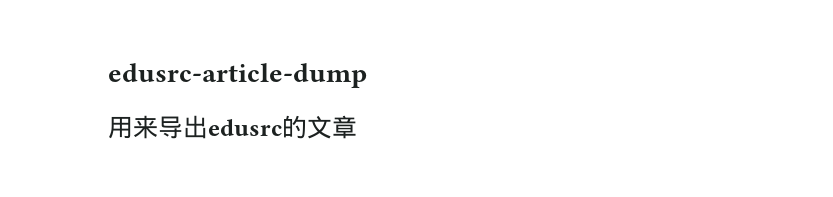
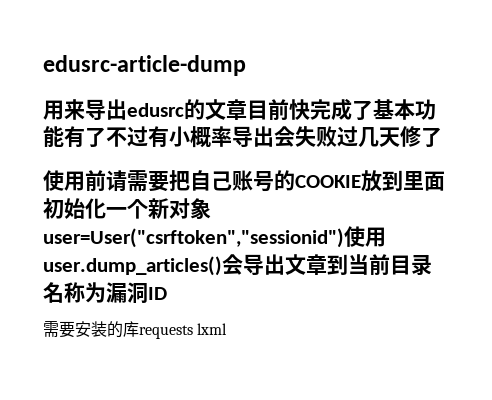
- 用来导出edusrc的文章
+ 用来导出edusrc的文章目前快完成了基本功能有了不过有小概率导出会失败过几天修了
+ 使用前请需要把自己账号的COOKIE放到里面初始化一个新对象user=User("csrftoken","sessionid")使用user.dump_articles()会导出文章到当前目录名称为漏洞ID
+ 需要安装的库requests lxml

